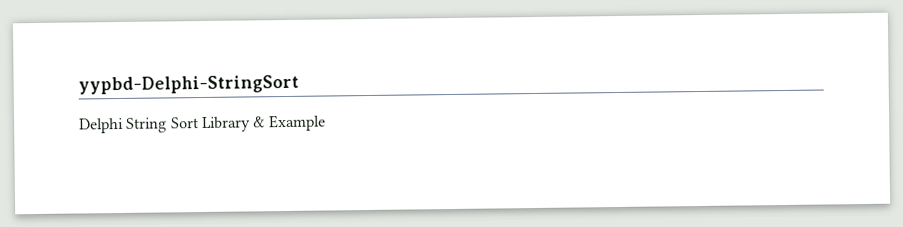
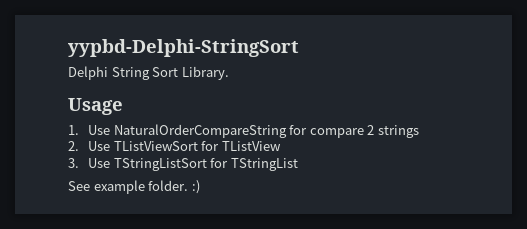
- Delphi String Sort Library & Example
+ Delphi String Sort Library.
+ Usage
+ 1. Use NaturalOrderCompareString for compare 2 strings
+ 2. Use TListViewSort for TListView
+ 3. Use TStringListSort for TStringList
+ See example folder. :)

